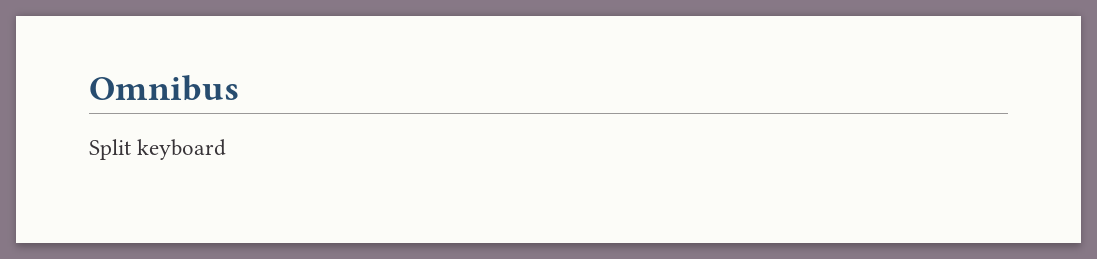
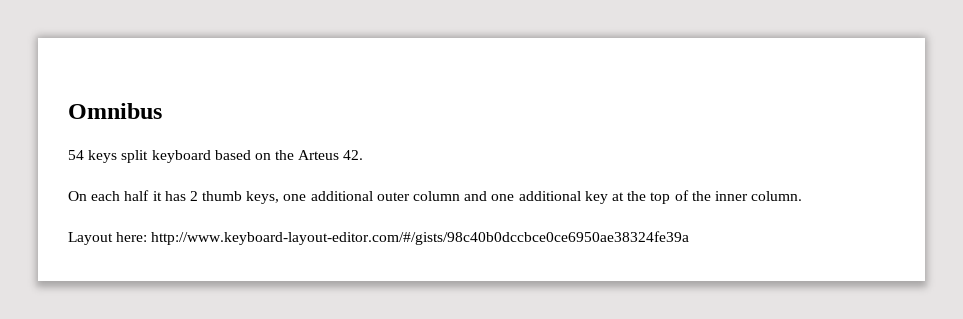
- Split keyboard
+ 54 keys split keyboard based on the Arteus 42.
+ On each half it has 2 thumb keys, one additional outer column and one additional key at the top of the inner column.
+ Layout here: http://www.keyboard-layout-editor.com/#/gists/98c40b0dccbce0ce6950ae38324fe39a

